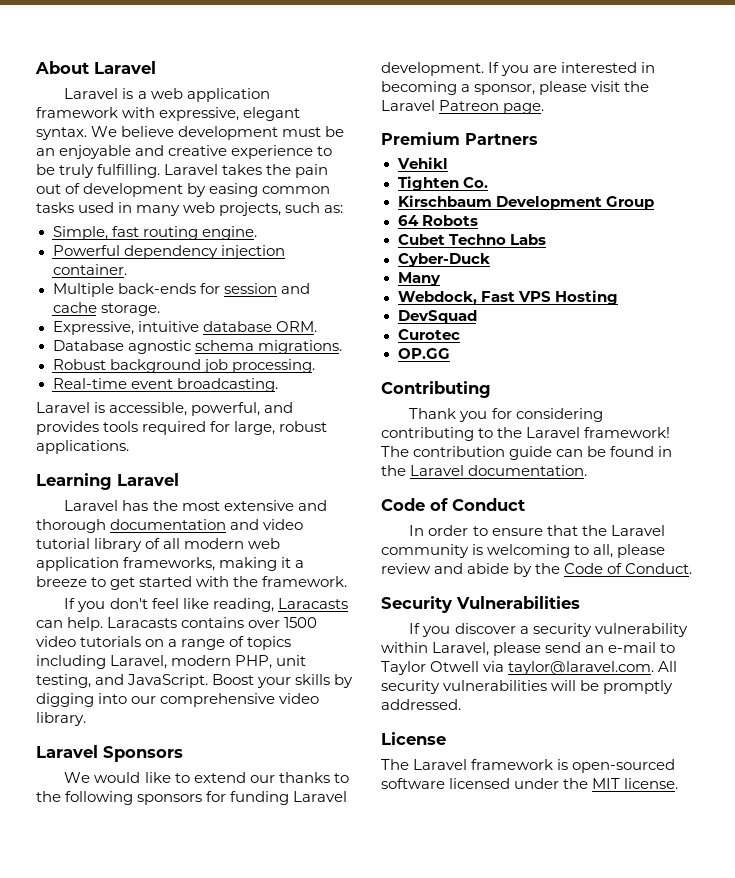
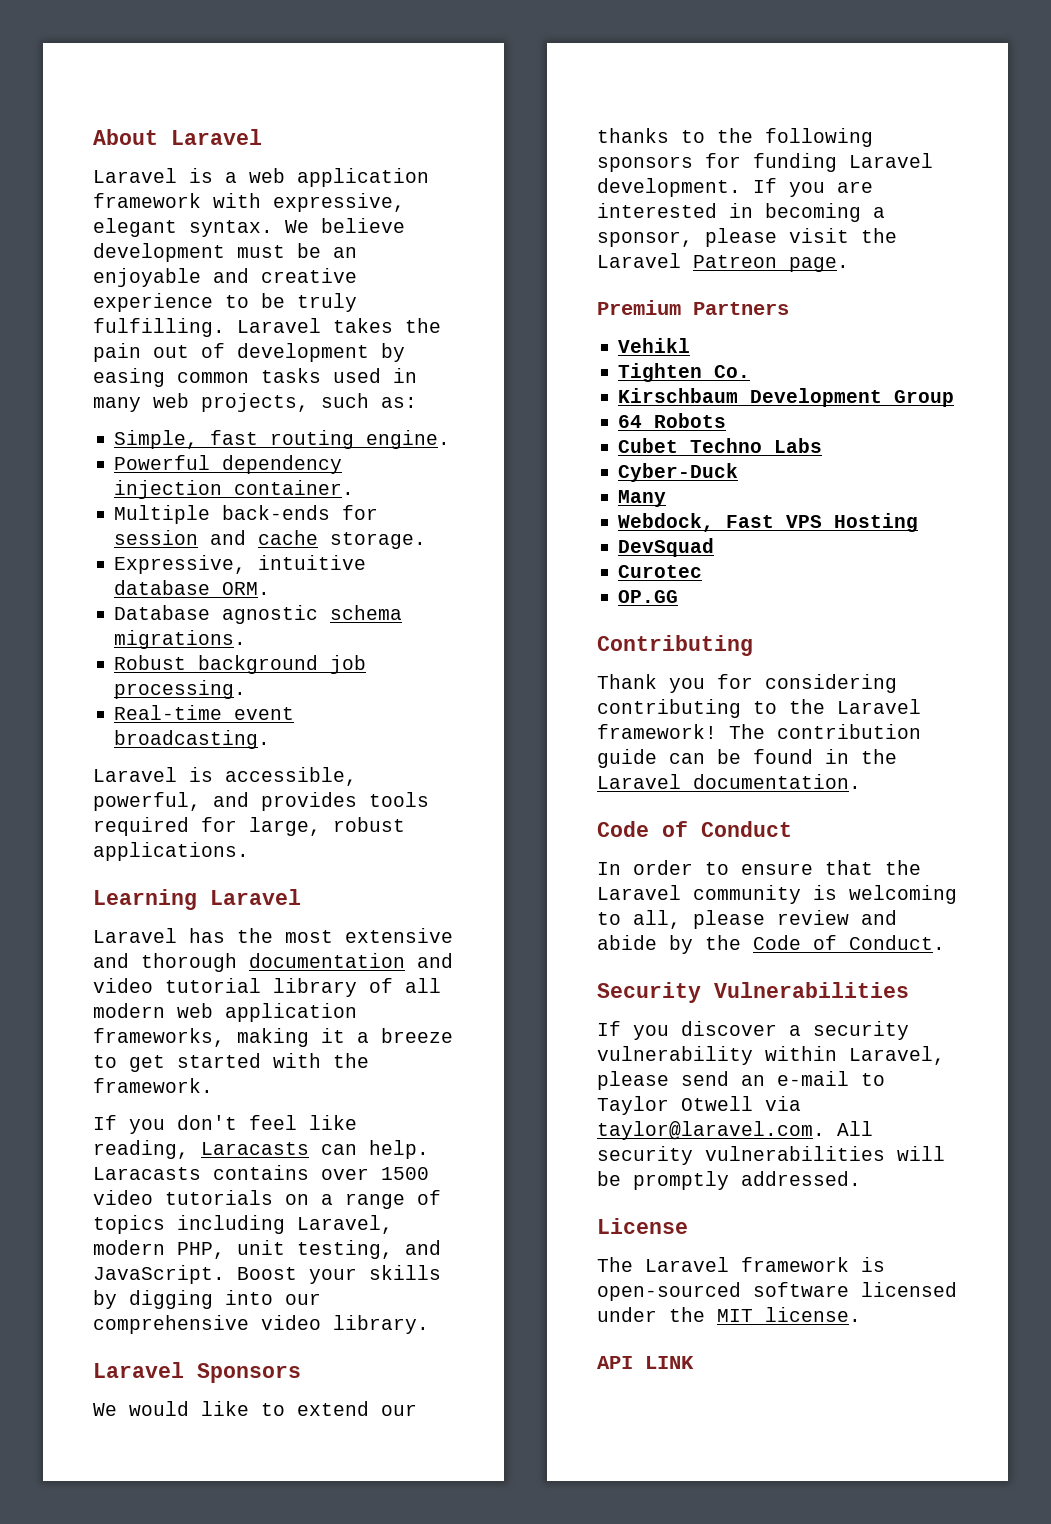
+ API LINK

